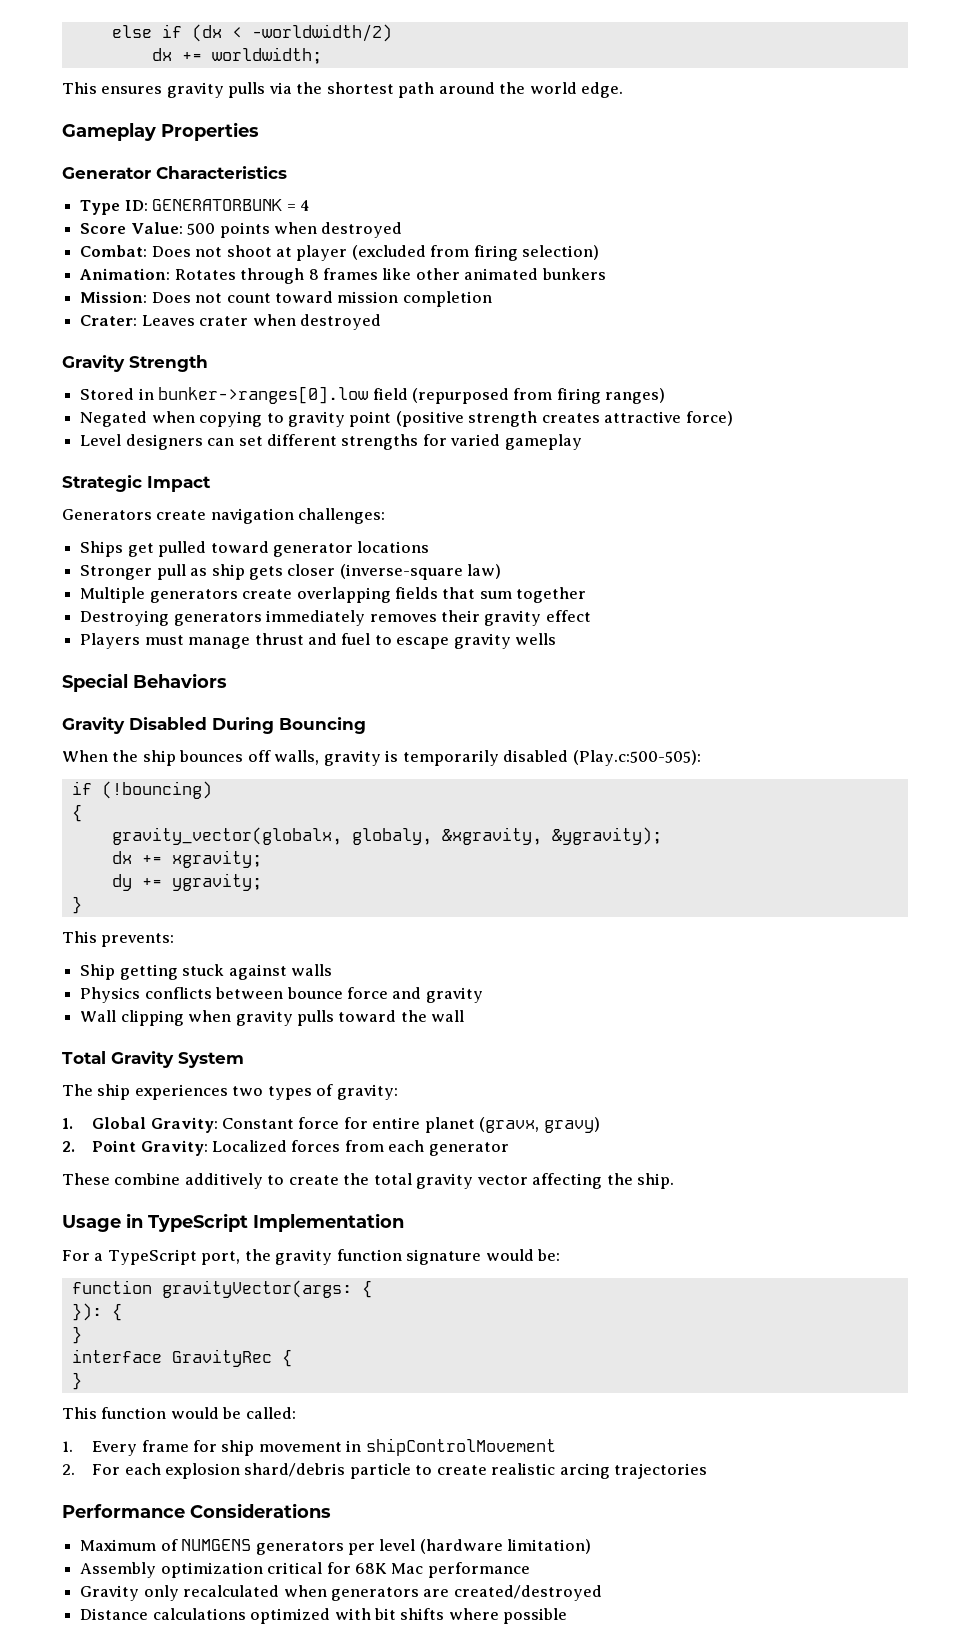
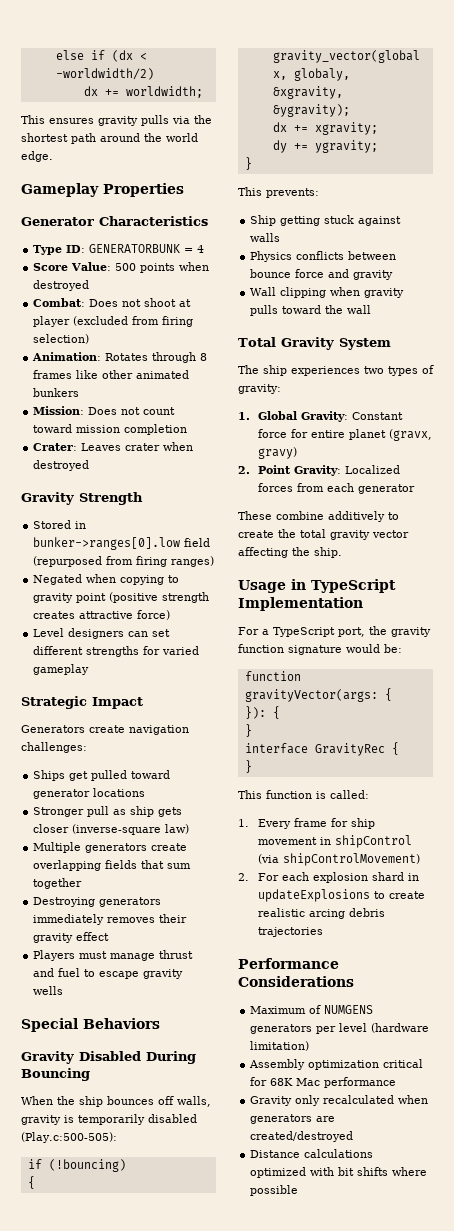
- This function would be called:
+ This function is called:
- 1. Every frame for ship movement in shipControlMovement
+ 1. Every frame for ship movement in shipControl (via shipControlMovement)
- 2. For each explosion shard/debris particle to create realistic arcing trajectories
+ 2. For each explosion shard in updateExplosions to create realistic arcing debris trajectories

